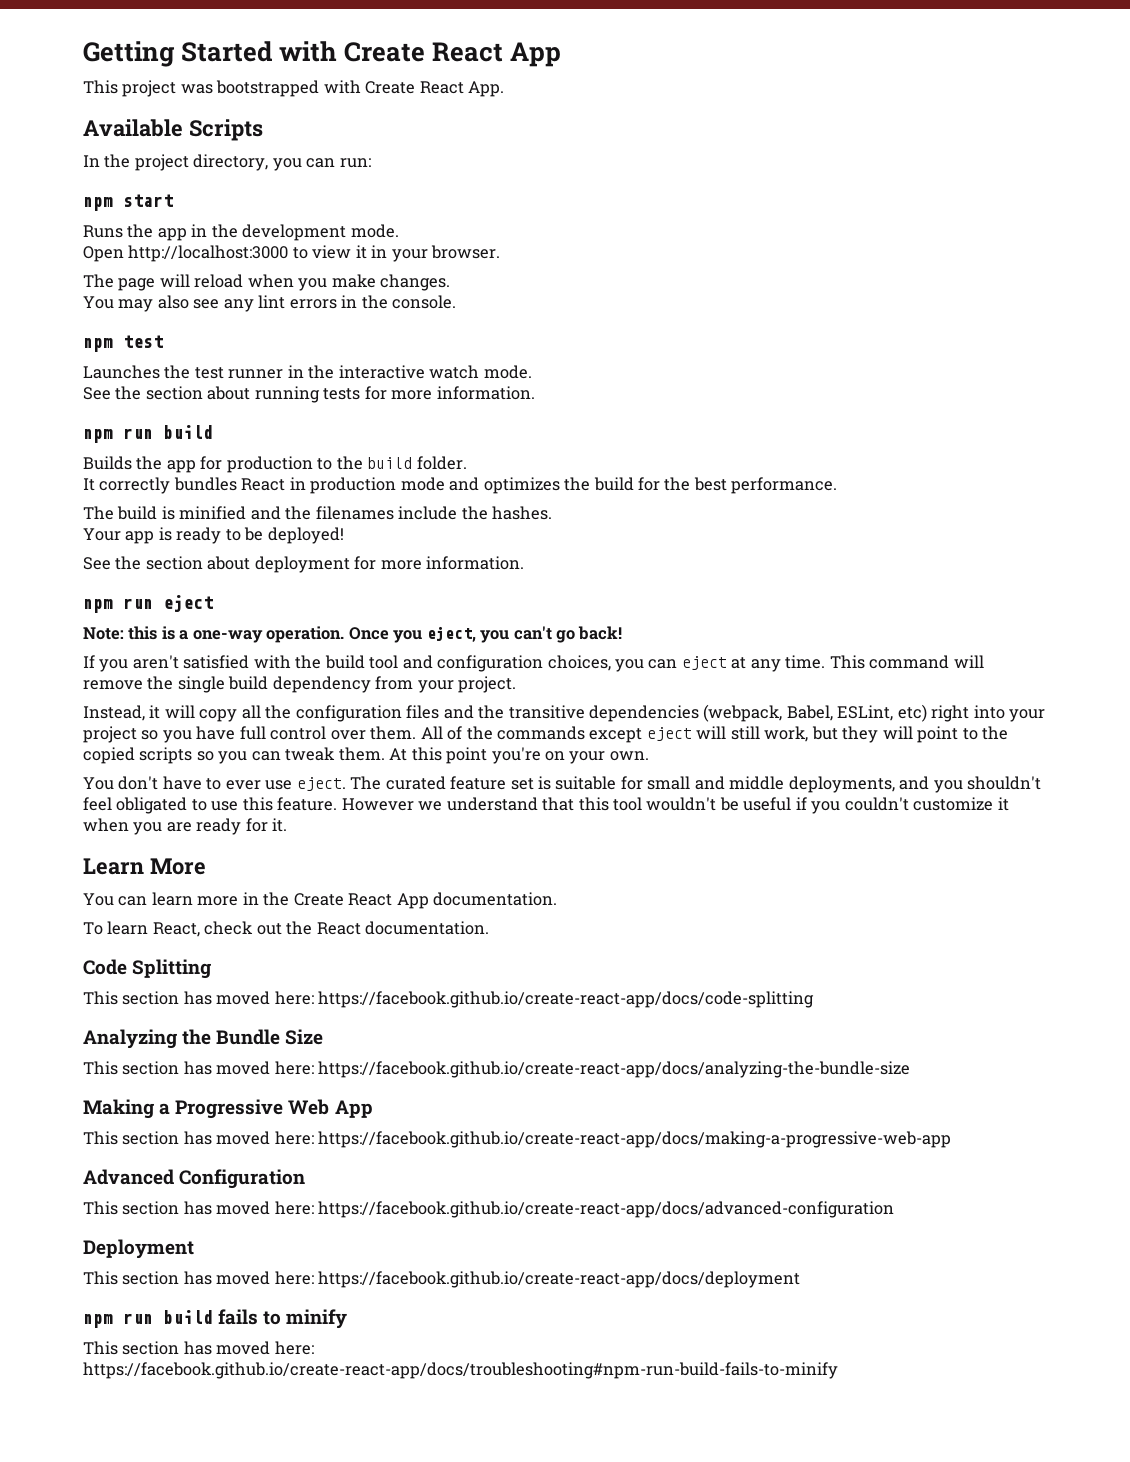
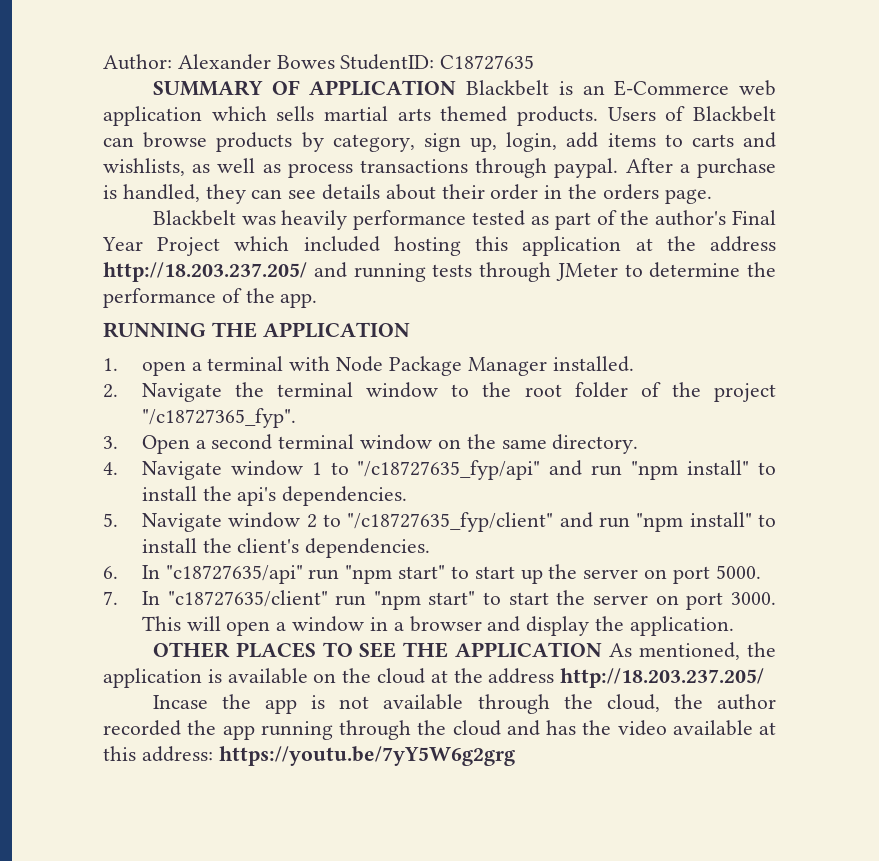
- Getting Started with Create React App
- This project was bootstrapped with Create React App.
- Available Scripts
- In the project directory, you can run:
- npm start
- Runs the app in the development mode.
- Open http://localhost:3000 to view it in your browser.
- The page will reload when you make changes.
- You may also see any lint errors in the console.
- npm test
- Launches the test runner in the interactive watch mode.
- See the section about running tests for more information.
- npm run build
- Builds the app for production to the build folder.
- It correctly bundles React in production mode and optimizes the build for the best performance.
- The build is minified and the filenames include the hashes.
- Your app is ready to be deployed!
- See the section about deployment for more information.
- npm run eject
- Note: this is a one-way operation. Once you eject, you can't go back!
- If you aren't satisfied with the build tool and configuration choices, you can eject at any time. This command will remove the single build dependency from your project.
- Instead, it will copy all the configuration files and the transitive dependencies (webpack, Babel, ESLint, etc) right into your project so you have full control over them. All of the commands except eject will still work, but they will point to the copied scripts so you can tweak them. At this point you're on your own.
- You don't have to ever use eject. The curated feature set is suitable for small and middle deployments, and you shouldn't feel obligated to use this feature. However we understand that this tool wouldn't be useful if you couldn't customize it when you are ready for it.
- Learn More
- You can learn more in the Create React App documentation.
- To learn React, check out the React documentation.
- Code Splitting
- This section has moved here: https://facebook.github.io/create-react-app/docs/code-splitting
- Analyzing the Bundle Size
- This section has moved here: https://facebook.github.io/create-react-app/docs/analyzing-the-bundle-size
- Making a Progressive Web App
- This section has moved here: https://facebook.github.io/create-react-app/docs/making-a-progressive-web-app
- Advanced Configuration
- This section has moved here: https://facebook.github.io/create-react-app/docs/advanced-configuration
- Deployment
- This section has moved here: https://facebook.github.io/create-react-app/docs/deployment
- npm run build fails to minify
- This section has moved here: https://facebook.github.io/create-react-app/docs/troubleshooting#npm-run-build-fails-to-minify
+ Author: Alexander Bowes StudentID: C18727635
+ SUMMARY OF APPLICATION Blackbelt is an E-Commerce web application which sells martial arts themed products. Users of Blackbelt can browse products by category, sign up, login, add items to carts and wishlists, as well as process transactions through paypal. After a purchase is handled, they can see details about their order in the orders page.
+ Blackbelt was heavily performance tested as part of the author's Final Year Project which included hosting this application at the address http://18.203.237.205/ and running tests through JMeter to determine the performance of the app.
+ RUNNING THE APPLICATION
+ 1. open a terminal with Node Package Manager installed.
+ 2. Navigate the terminal window to the root folder of the project "/c18727365_fyp".
+ 3. Open a second terminal window on the same directory.
+ 4. Navigate window 1 to "/c18727635_fyp/api" and run "npm install" to install the api's dependencies.
+ 5. Navigate window 2 to "/c18727635_fyp/client" and run "npm install" to install the client's dependencies.
+ 6. In "c18727635/api" run "npm start" to start up the server on port 5000.
+ 7. In "c18727635/client" run "npm start" to start the server on port 3000. This will open a window in a browser and display the application.
+ OTHER PLACES TO SEE THE APPLICATION As mentioned, the application is available on the cloud at the address http://18.203.237.205/
+ Incase the app is not available through the cloud, the author recorded the app running through the cloud and has the video available at this address: https://youtu.be/7yY5W6g2grg

